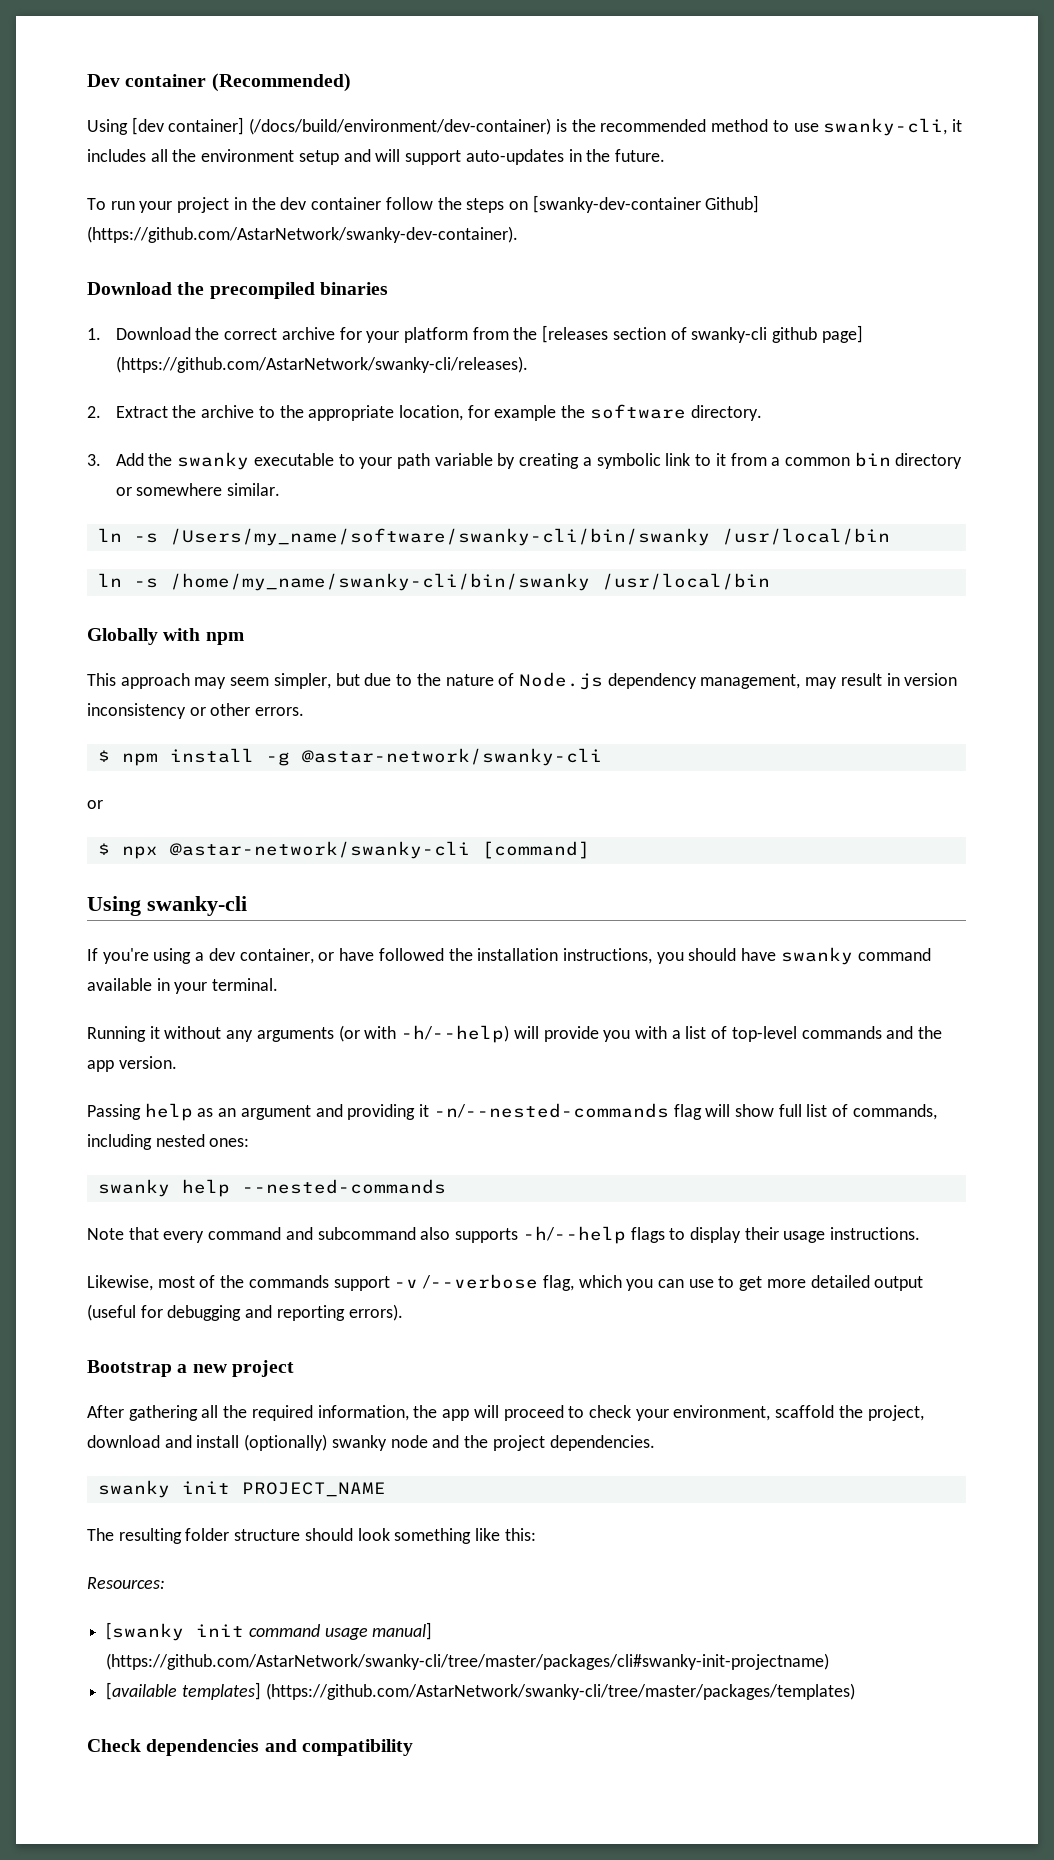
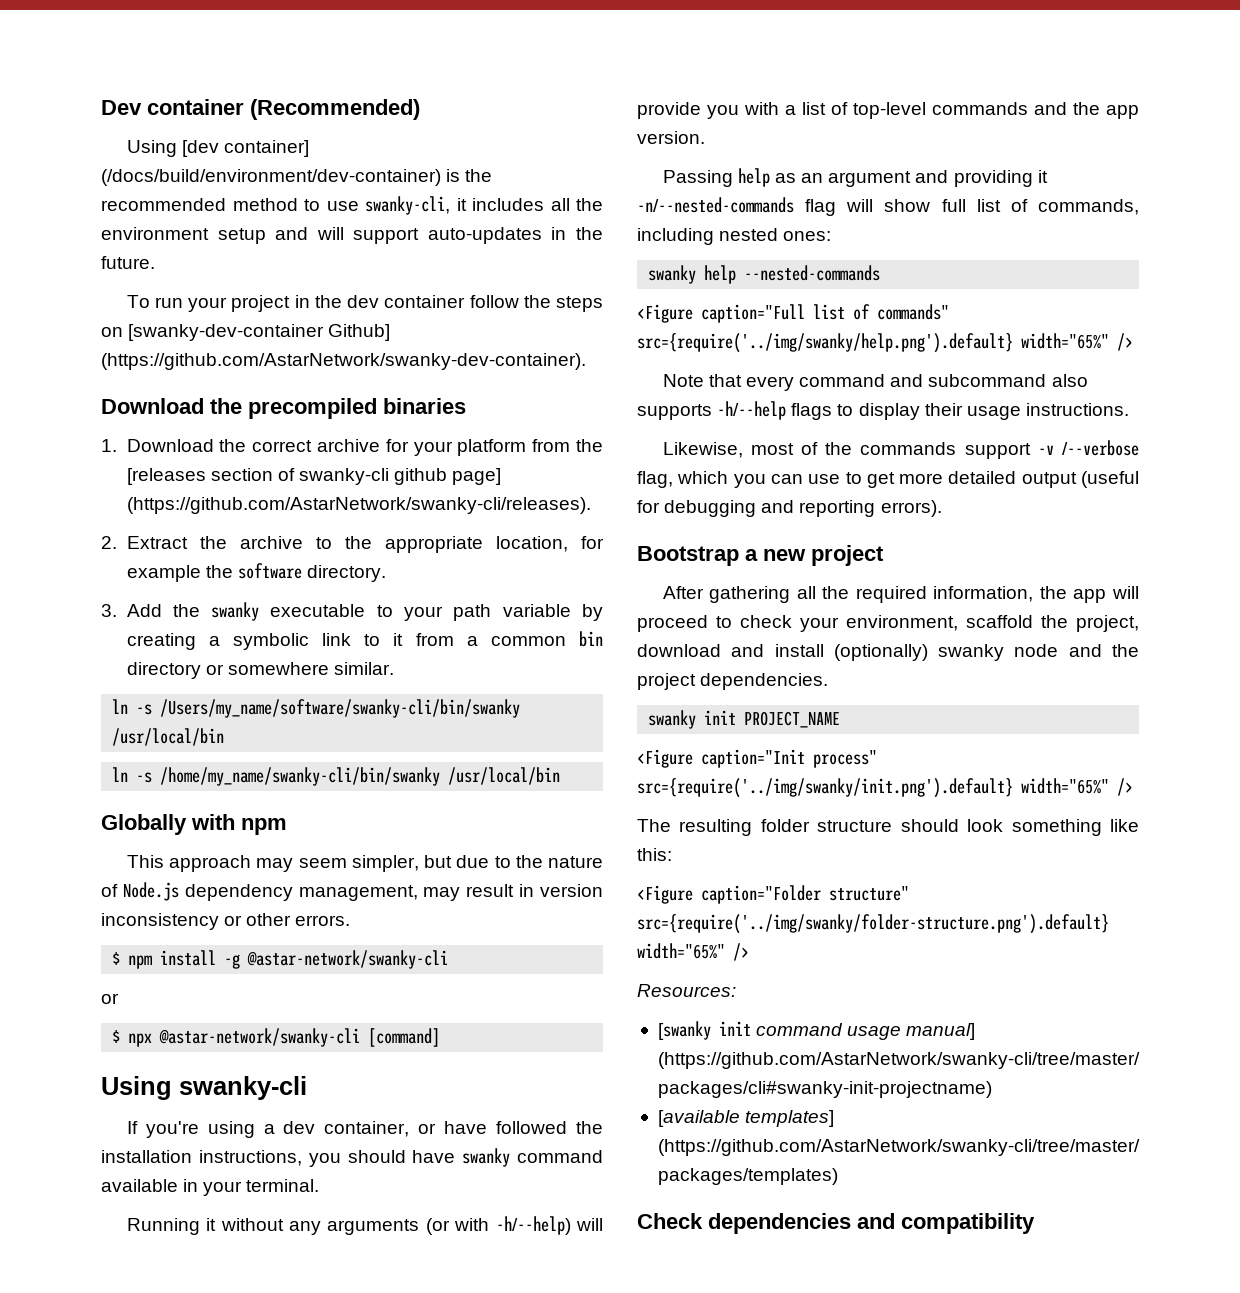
+ <Figure caption="Full list of commands" src={require('../img/swanky/help.png').default} width="65%" />
+ <Figure caption="Init process" src={require('../img/swanky/init.png').default} width="65%" />
+ <Figure caption="Folder structure" src={require('../img/swanky/folder-structure.png').default} width="65%" />

